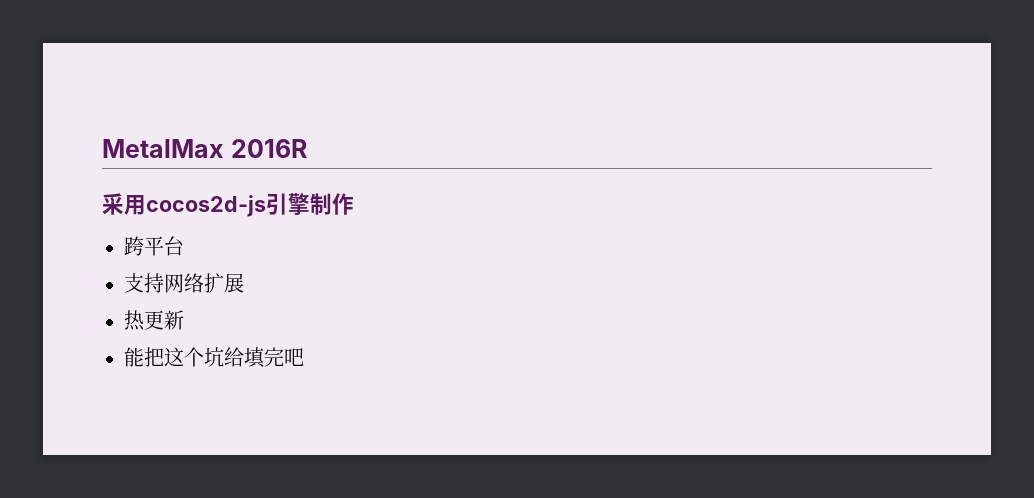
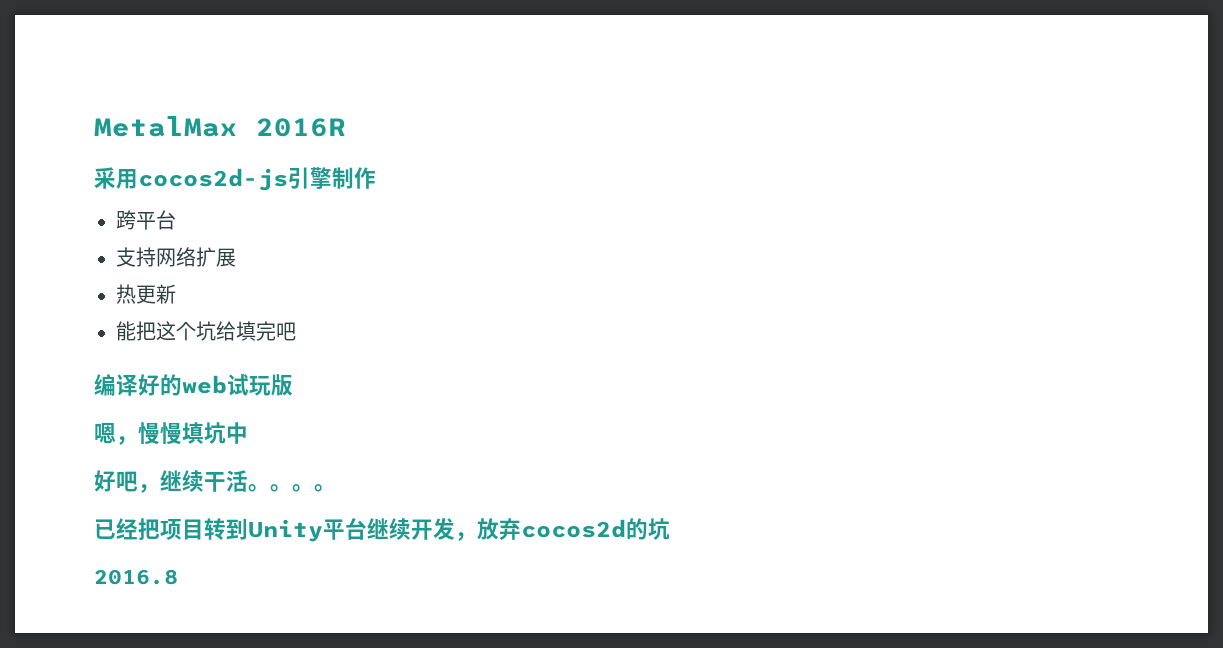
+ 编译好的web试玩版
+ 嗯，慢慢填坑中
+ 好吧，继续干活。。。。
+ 已经把项目转到Unity平台继续开发，放弃cocos2d的坑
+ 2016.8

